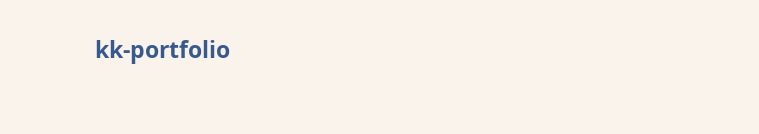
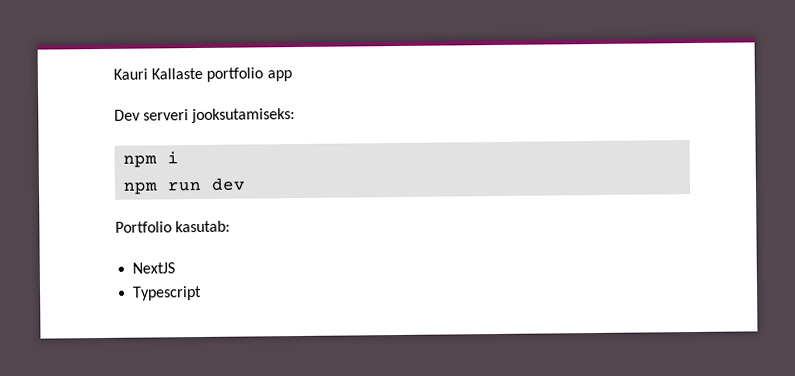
- kk-portfolio
+ Kauri Kallaste portfolio app
+ Dev serveri jooksutamiseks:
+ npm i
+ npm run dev
+ Portfolio kasutab:
+ NextJS
+ Typescript

